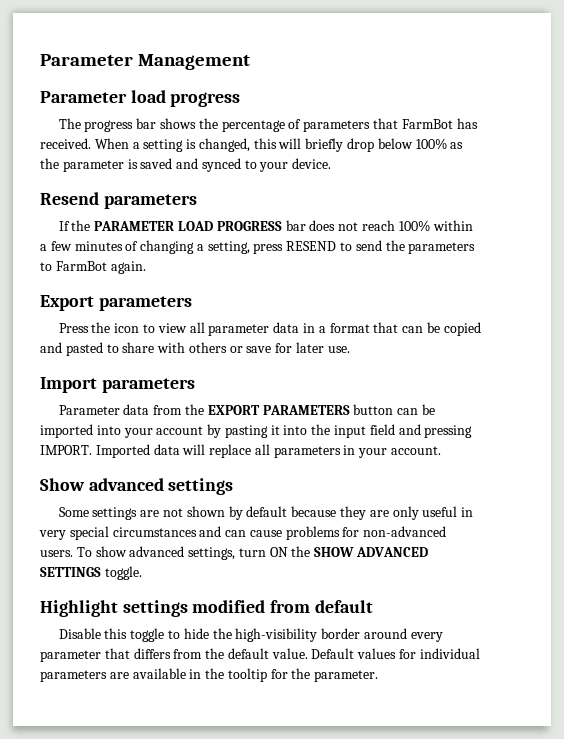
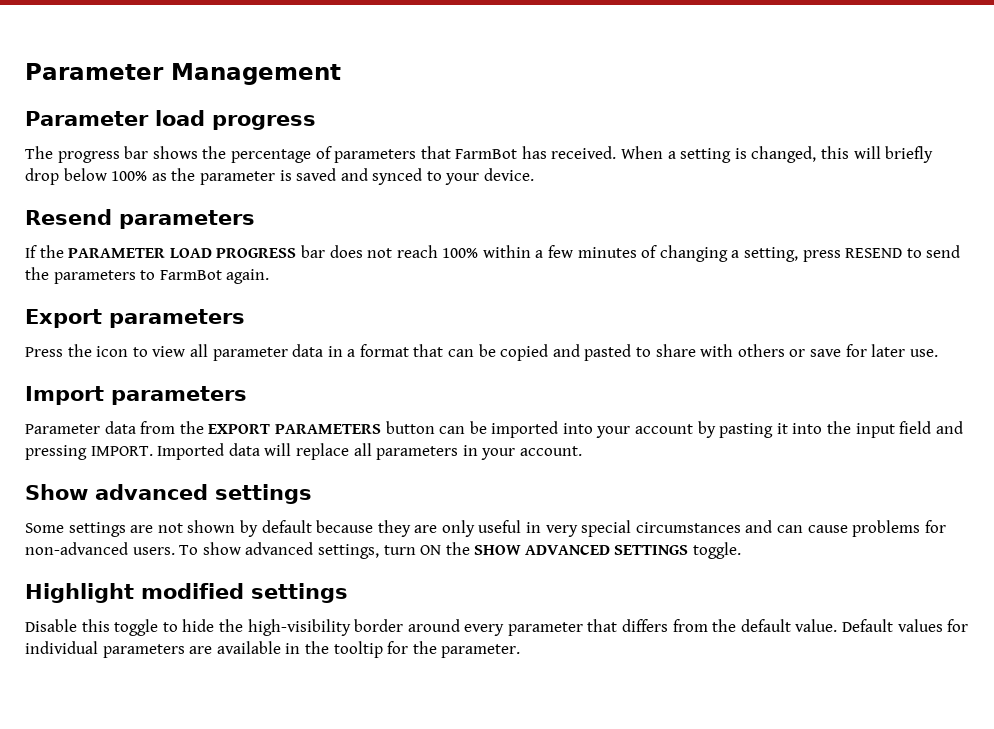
- Highlight settings modified from default
+ Highlight modified settings

